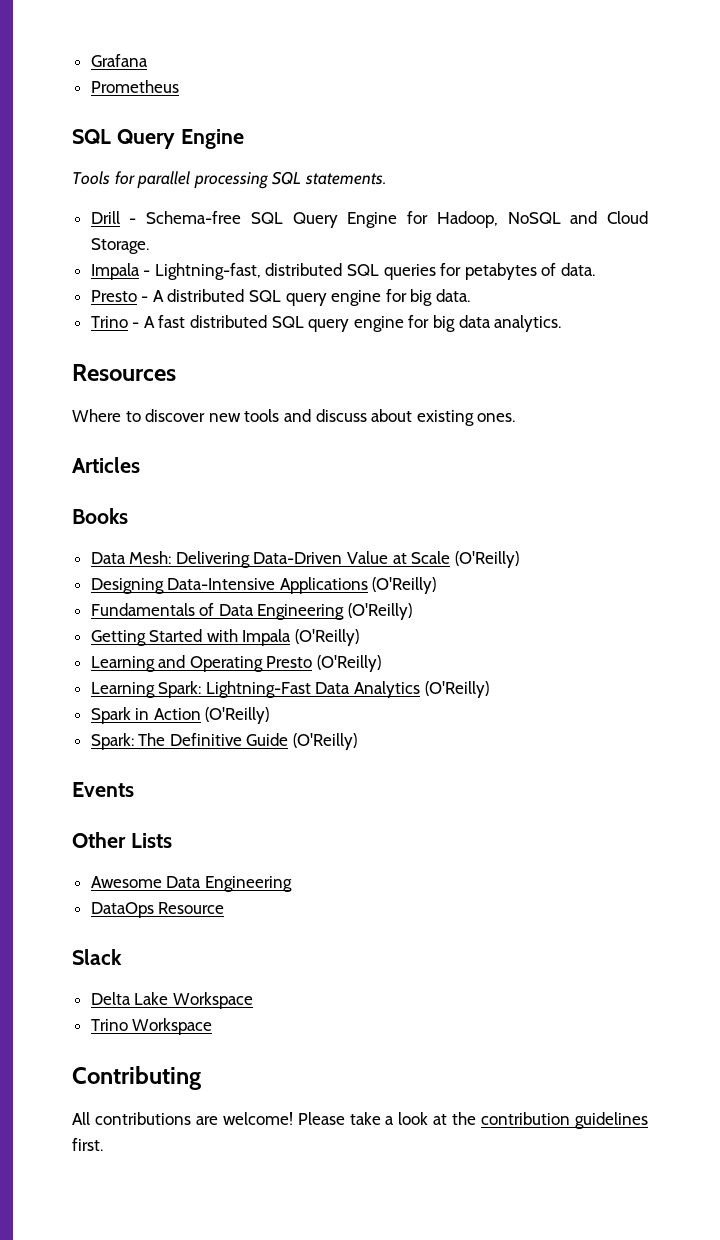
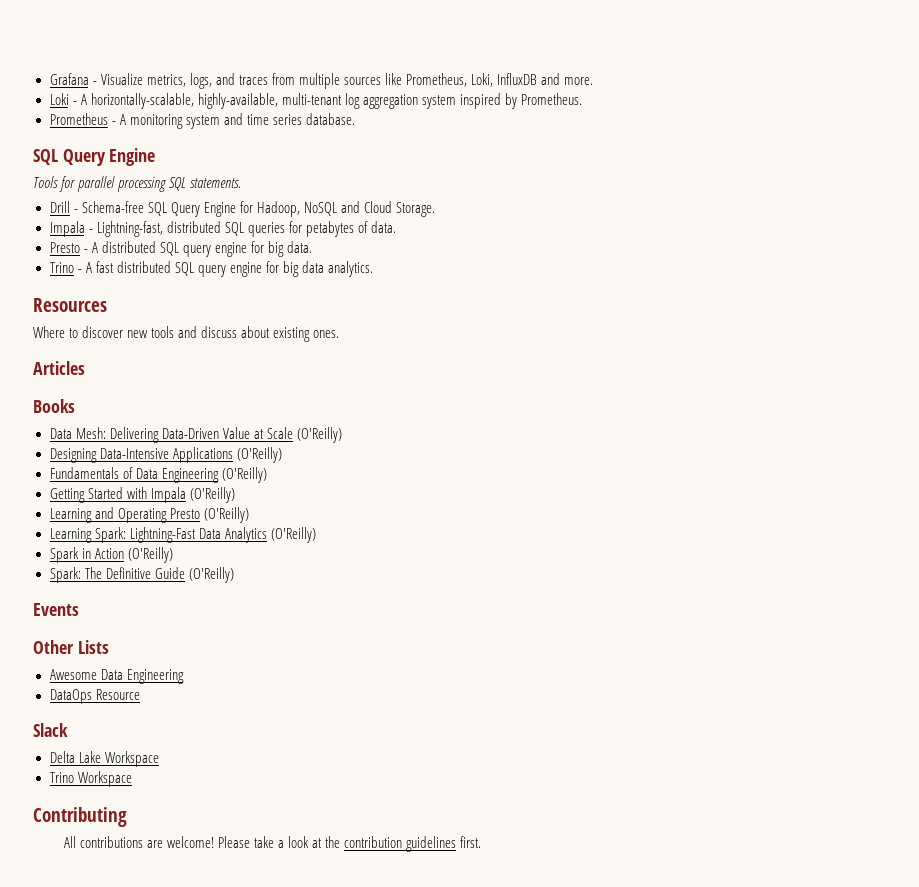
- Grafana
- Prometheus
+ Grafana - Visualize metrics, logs, and traces from multiple sources like Prometheus, Loki, InfluxDB and more.
+ Loki - A horizontally-scalable, highly-available, multi-tenant log aggregation system inspired by Prometheus.
+ Prometheus - A monitoring system and time series database.

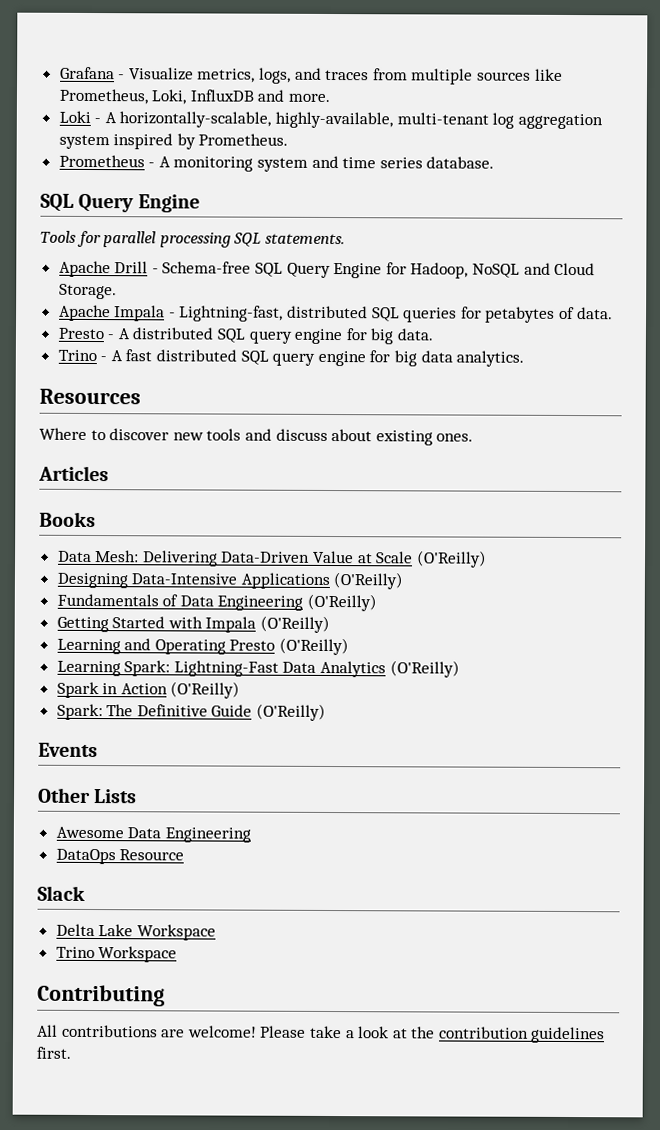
- Drill - Schema-free SQL Query Engine for Hadoop, NoSQL and Cloud Storage.
+ Apache Drill - Schema-free SQL Query Engine for Hadoop, NoSQL and Cloud Storage.
- Impala - Lightning-fast, distributed SQL queries for petabytes of data.
+ Apache Impala - Lightning-fast, distributed SQL queries for petabytes of data.

